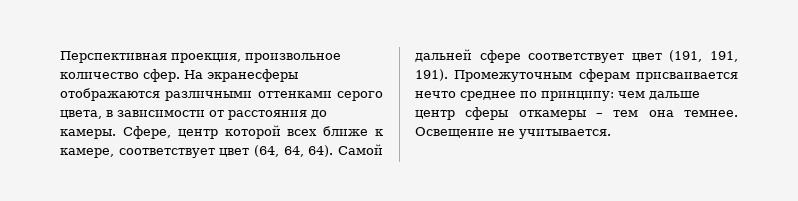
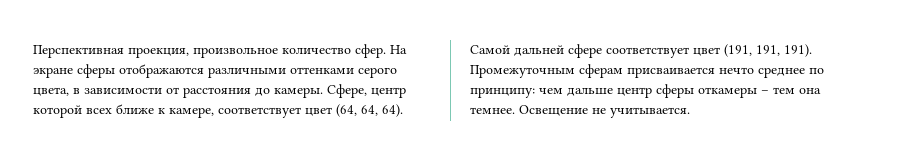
- На экранесферы отображаются различными оттенками серого цвета, в зависимости от расстояния до камеры.
+ На экране сферы отображаются различными оттенками серого цвета, в зависимости от расстояния до камеры.

